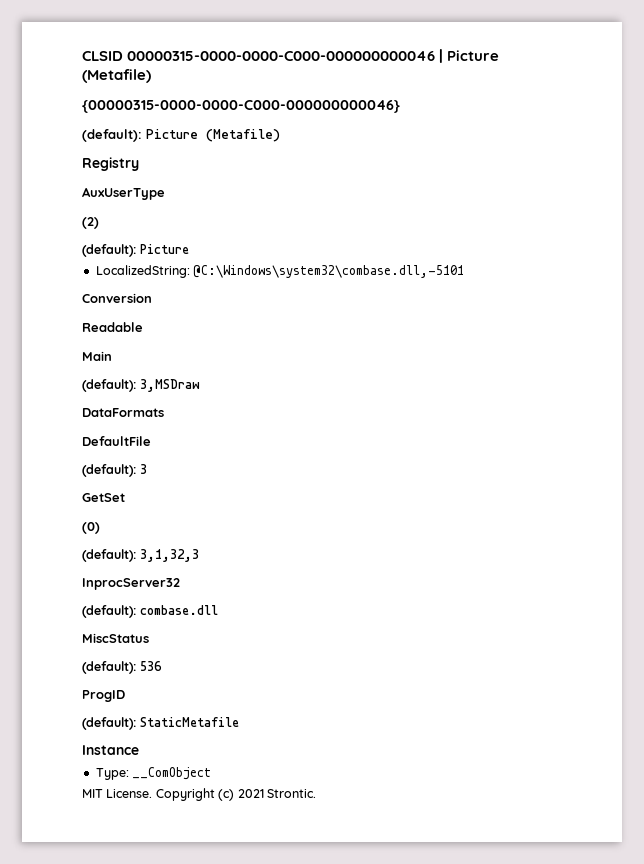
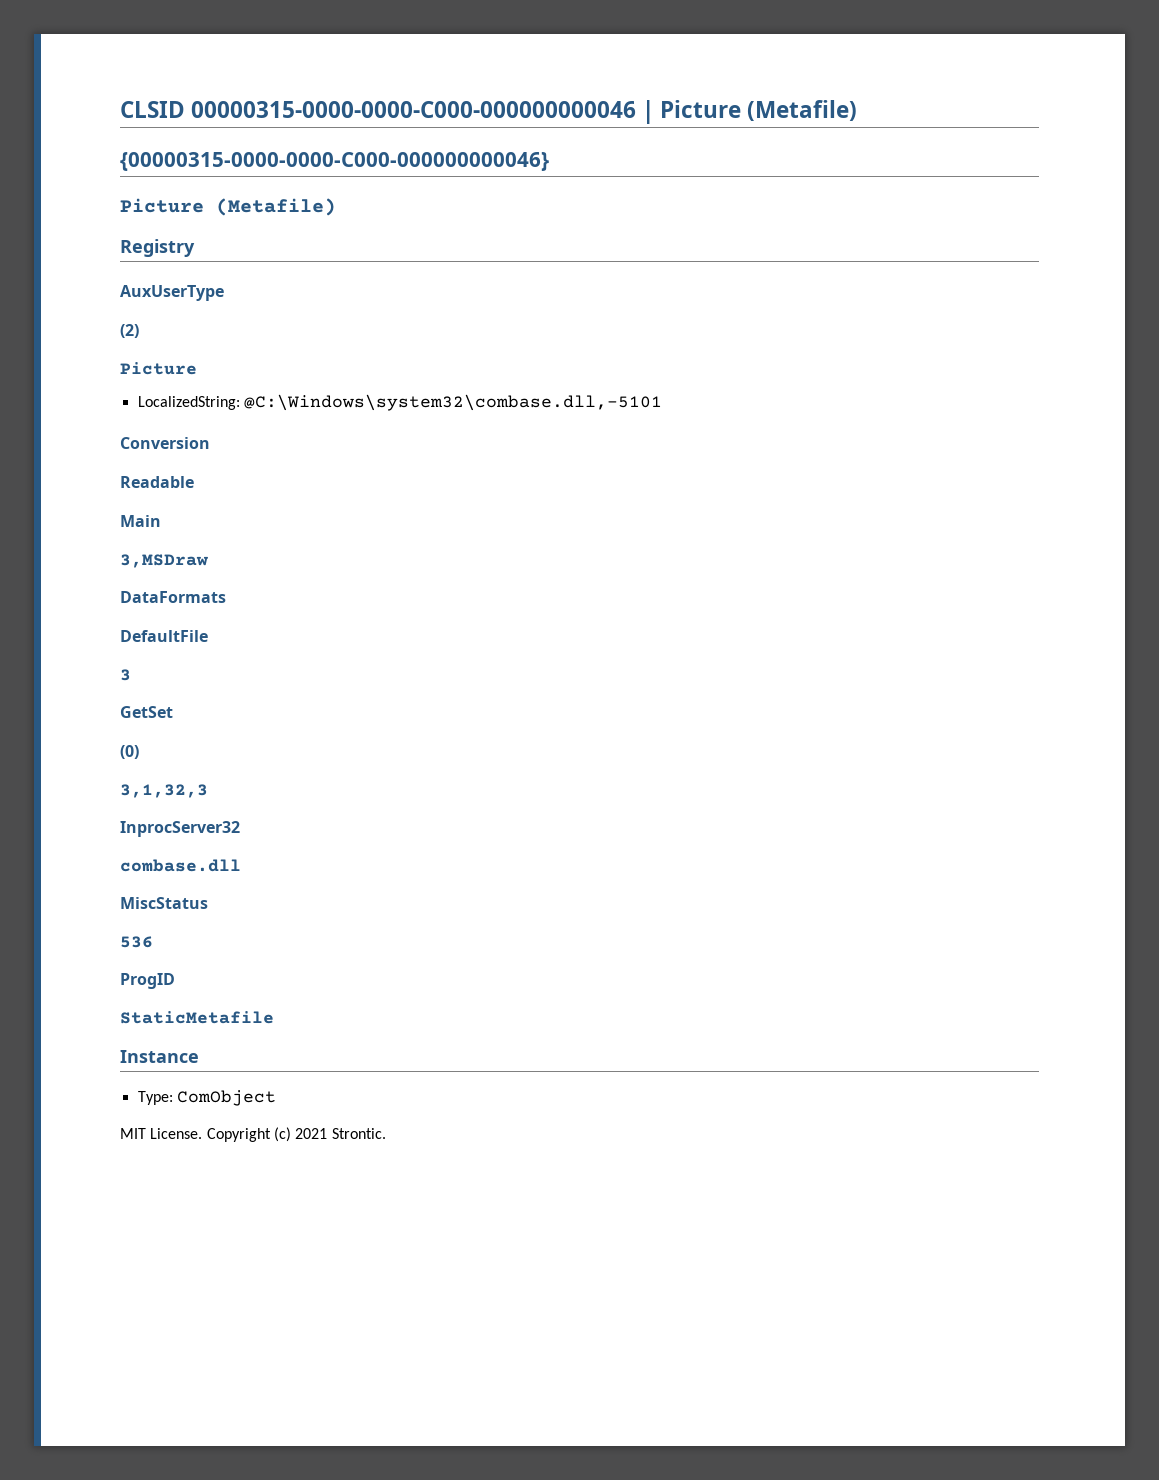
  {00000315-0000-0000-C000-000000000046}
- (default): Picture (Metafile)
+ Picture (Metafile)
  (2)
- (default): Picture
+ Picture
- (default): 3,MSDraw
+ 3,MSDraw
- (default): 3
+ 3
- (default): 3,1,32,3
+ 3,1,32,3
- (default): combase.dll
+ combase.dll
- (default): 536
+ 536
- (default): StaticMetafile
+ StaticMetafile
- Type: __ComObject
+ Type: ComObject

